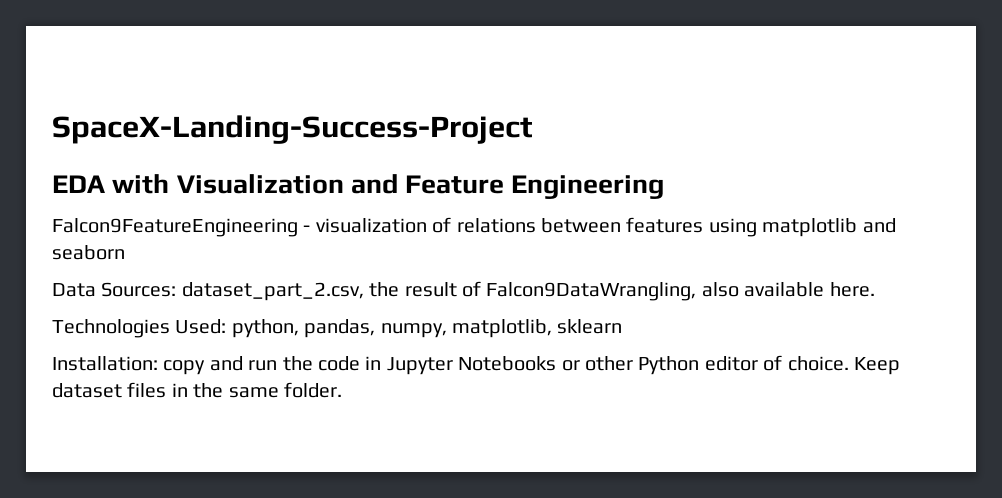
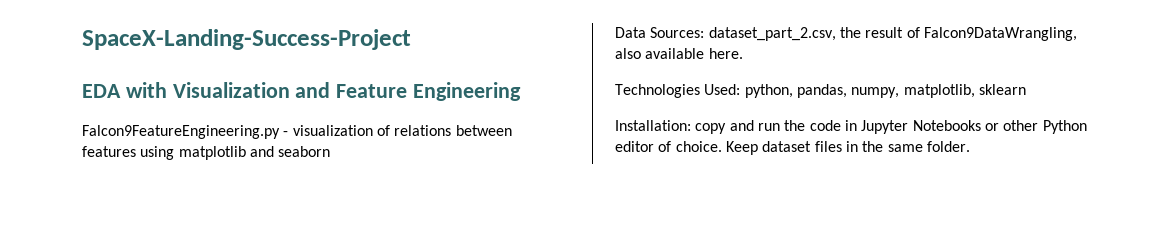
- Falcon9FeatureEngineering - visualization of relations between features using matplotlib and seaborn
+ Falcon9FeatureEngineering.py - visualization of relations between features using matplotlib and seaborn

